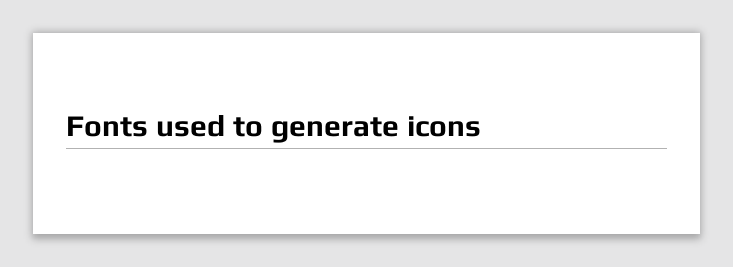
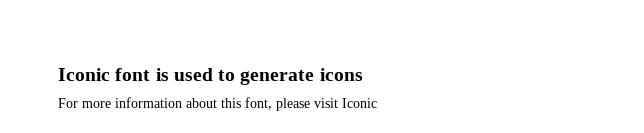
- Fonts used to generate icons
+ Iconic font is used to generate icons
+ For more information about this font, please visit Iconic

